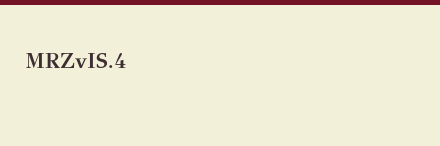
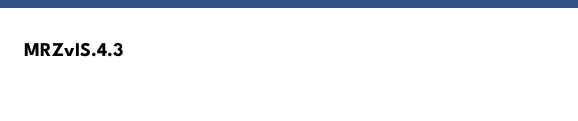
- MRZvIS.4
+ MRZvIS.4.3

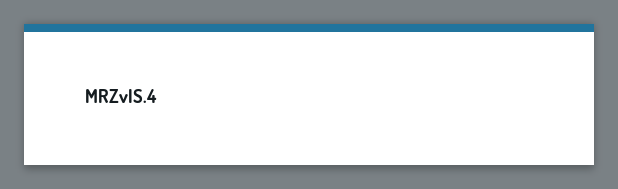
- MRZvIS.4.3
+ MRZvIS.4

